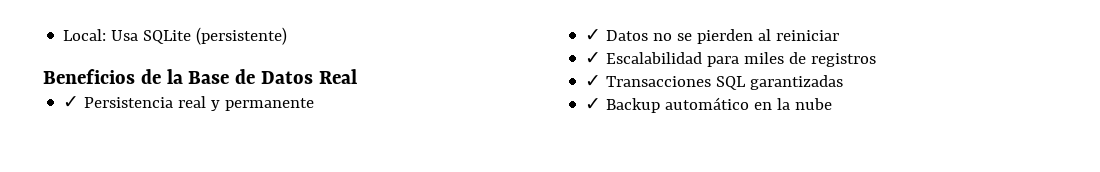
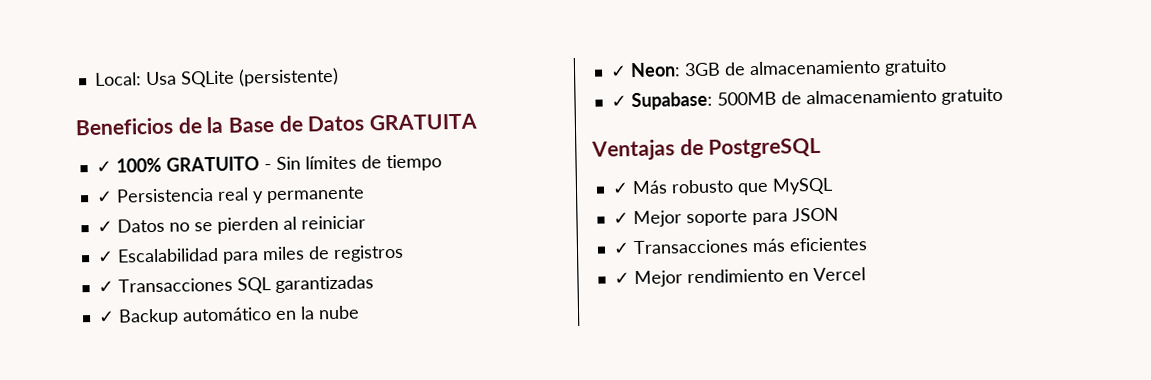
- Beneficios de la Base de Datos Real
+ Beneficios de la Base de Datos GRATUITA
+ ✓ 100% GRATUITO - Sin límites de tiempo
+ ✓ Neon: 3GB de almacenamiento gratuito
+ ✓ Supabase: 500MB de almacenamiento gratuito
+ Ventajas de PostgreSQL
+ ✓ Más robusto que MySQL
+ ✓ Mejor soporte para JSON
+ ✓ Transacciones más eficientes
+ ✓ Mejor rendimiento en Vercel

